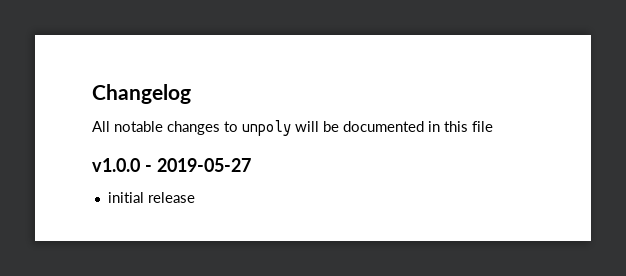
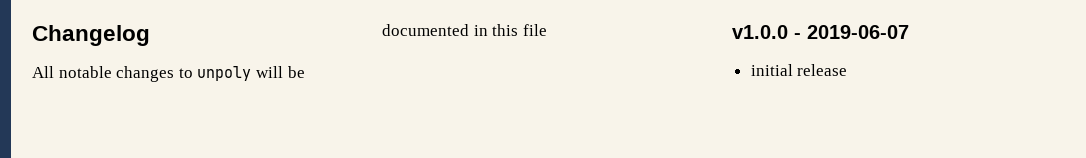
- v1.0.0 - 2019-05-27
+ v1.0.0 - 2019-06-07

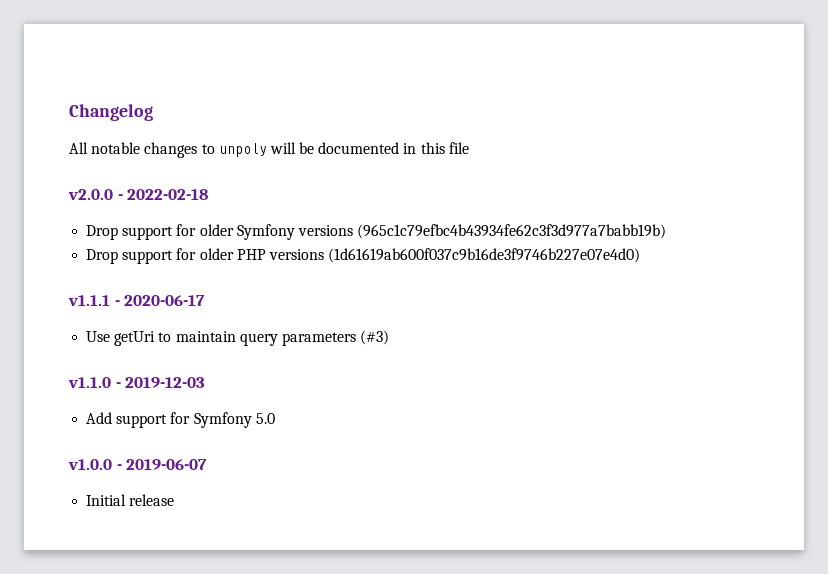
+ v2.0.0 - 2022-02-18
+ Drop support for older Symfony versions (965c1c79efbc4b43934fe62c3f3d977a7babb19b)
+ Drop support for older PHP versions (1d61619ab600f037c9b16de3f9746b227e07e4d0)
+ v1.1.1 - 2020-06-17
+ Use getUri to maintain query parameters (#3)
+ v1.1.0 - 2019-12-03
+ Add support for Symfony 5.0
- initial release
+ Initial release

